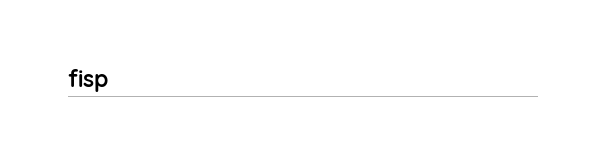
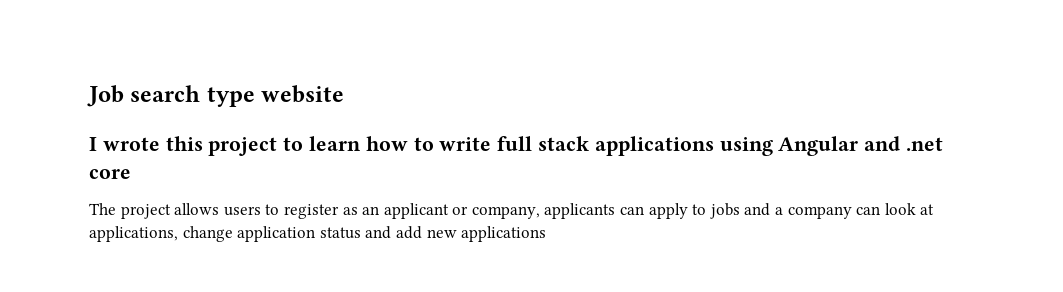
- fisp
+ Job search type website
+ I wrote this project to learn how to write full stack applications using Angular and .net core
+ The project allows users to register as an applicant or company, applicants can apply to jobs and a company can look at applications, change application status and add new applications

